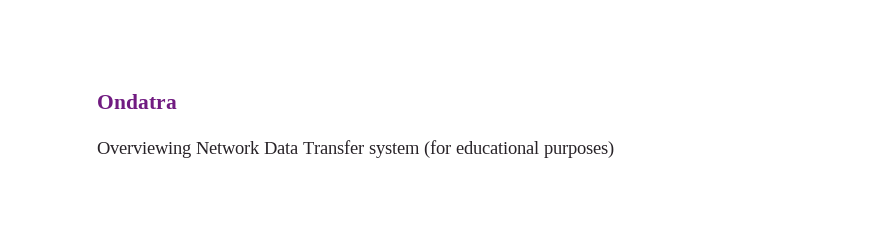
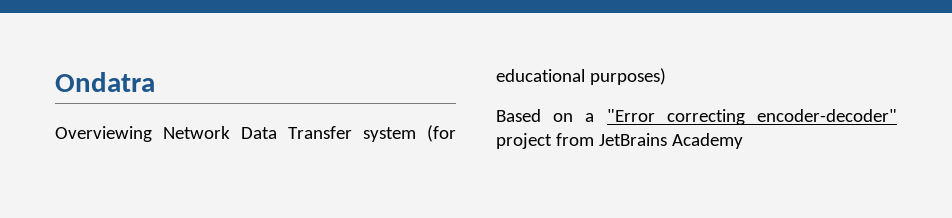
+ Based on a "Error correcting encoder-decoder" project from JetBrains Academy

